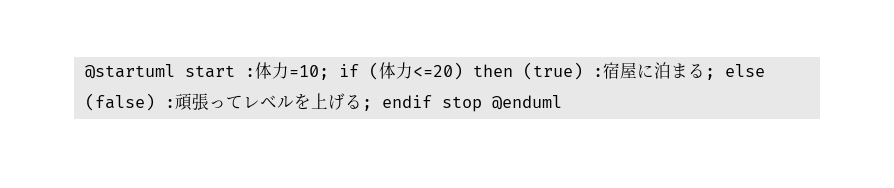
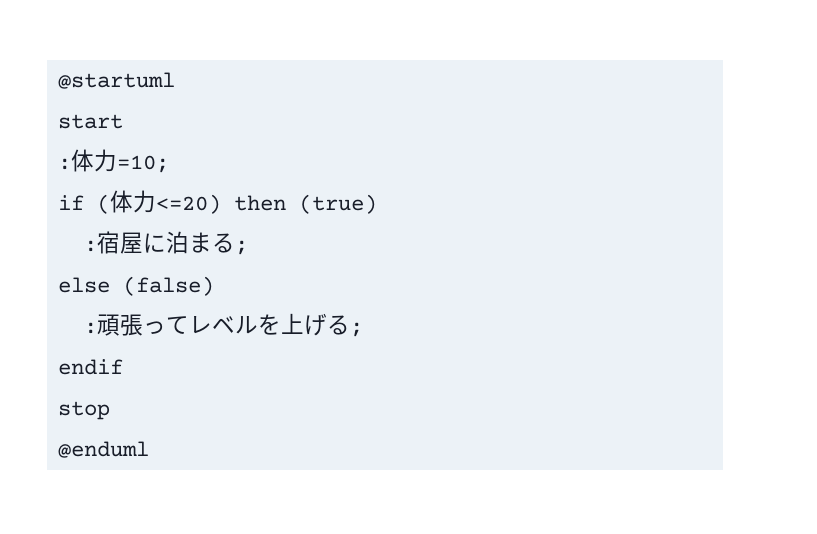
- @startuml start :体力=10; if (体力<=20) then (true) :宿屋に泊まる; else (false) :頑張ってレベルを上げる; endif stop @enduml
+ @startuml
+ start
+ :体力=10;
+ if (体力<=20) then (true)
+ :宿屋に泊まる;
+ else (false)
+ :頑張ってレベルを上げる;
+ endif
+ stop
+ @enduml

